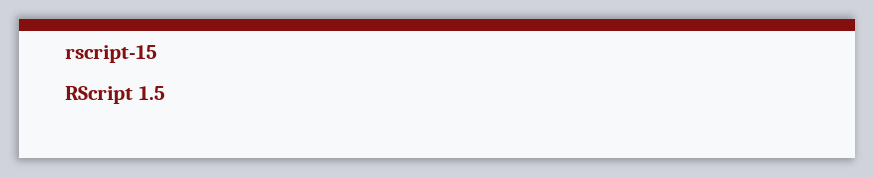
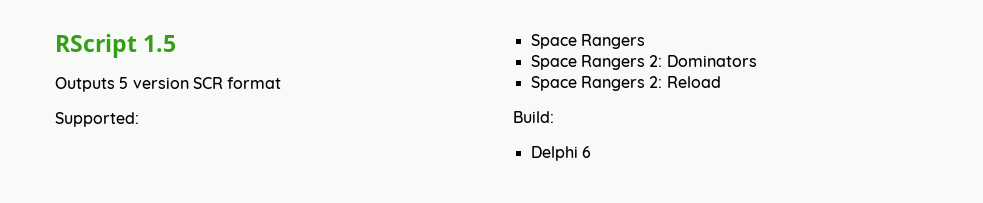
- rscript-15
+ Outputs 5 version SCR format
+ Supported:
+ Space Rangers
+ Space Rangers 2: Dominators
+ Space Rangers 2: Reload
+ Build:
+ Delphi 6

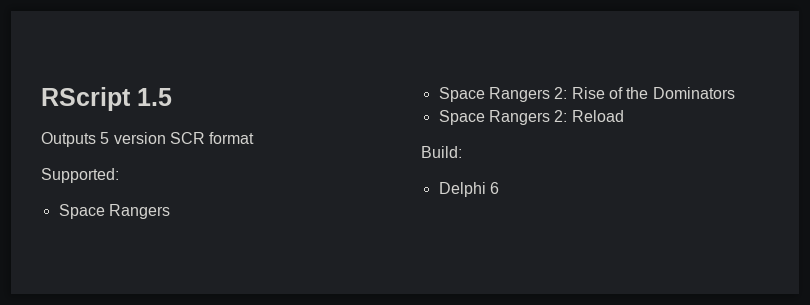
- Space Rangers 2: Dominators
+ Space Rangers 2: Rise of the Dominators

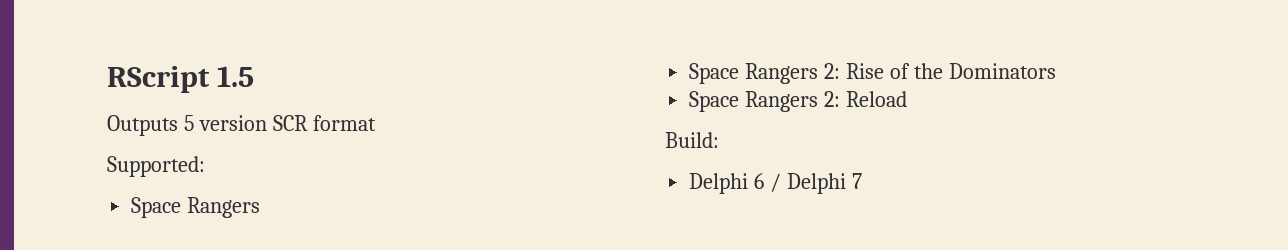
- Delphi 6
+ Delphi 6 / Delphi 7

